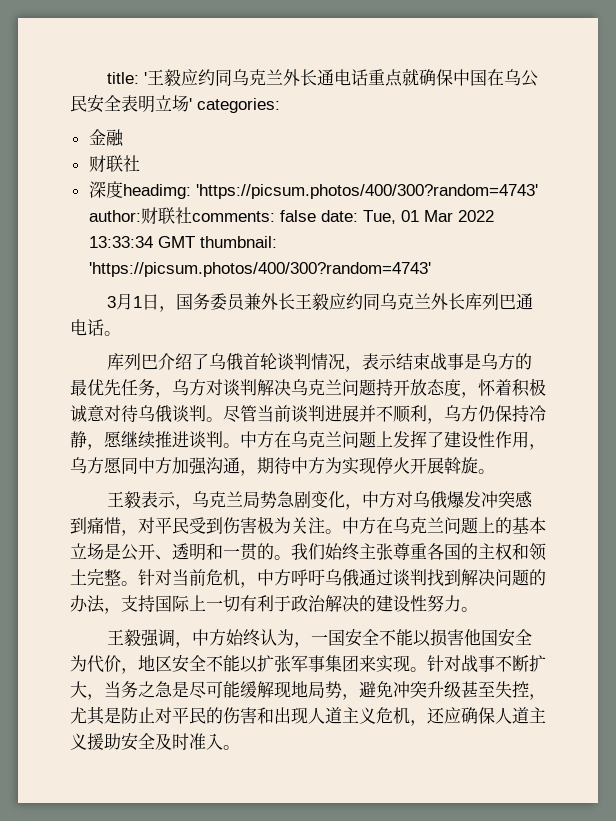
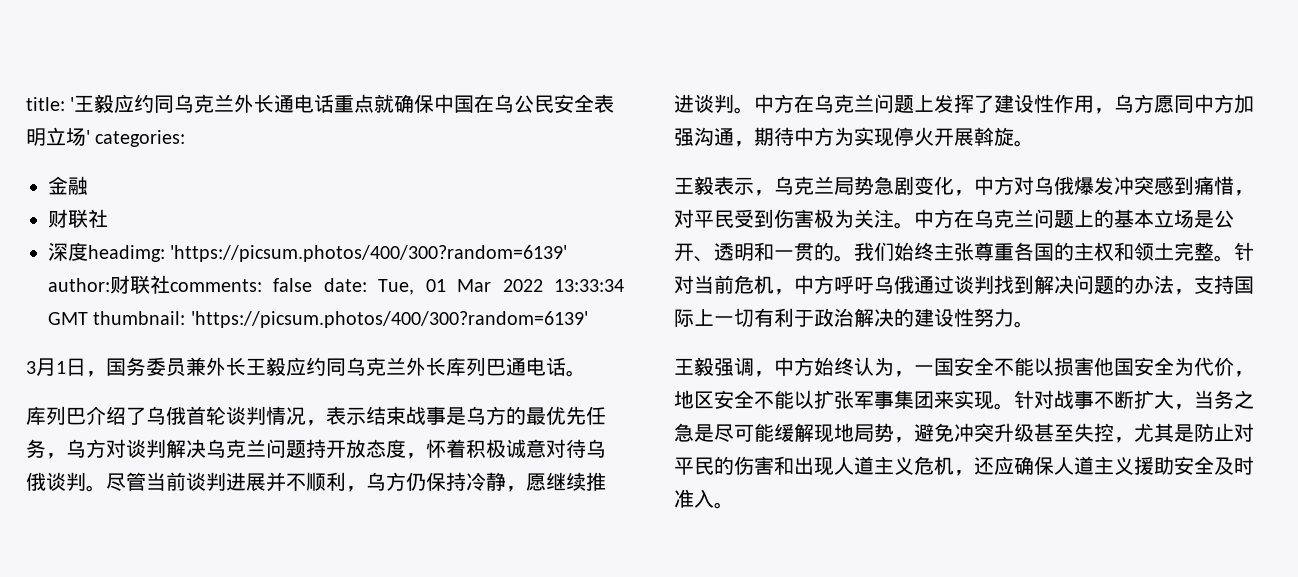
- 深度headimg: 'https://picsum.photos/400/300?random=4743' author:财联社comments: false date: Tue, 01 Mar 2022 13:33:34 GMT thumbnail: 'https://picsum.photos/400/300?random=4743'
+ 深度headimg: 'https://picsum.photos/400/300?random=6139' author:财联社comments: false date: Tue, 01 Mar 2022 13:33:34 GMT thumbnail: 'https://picsum.photos/400/300?random=6139'

